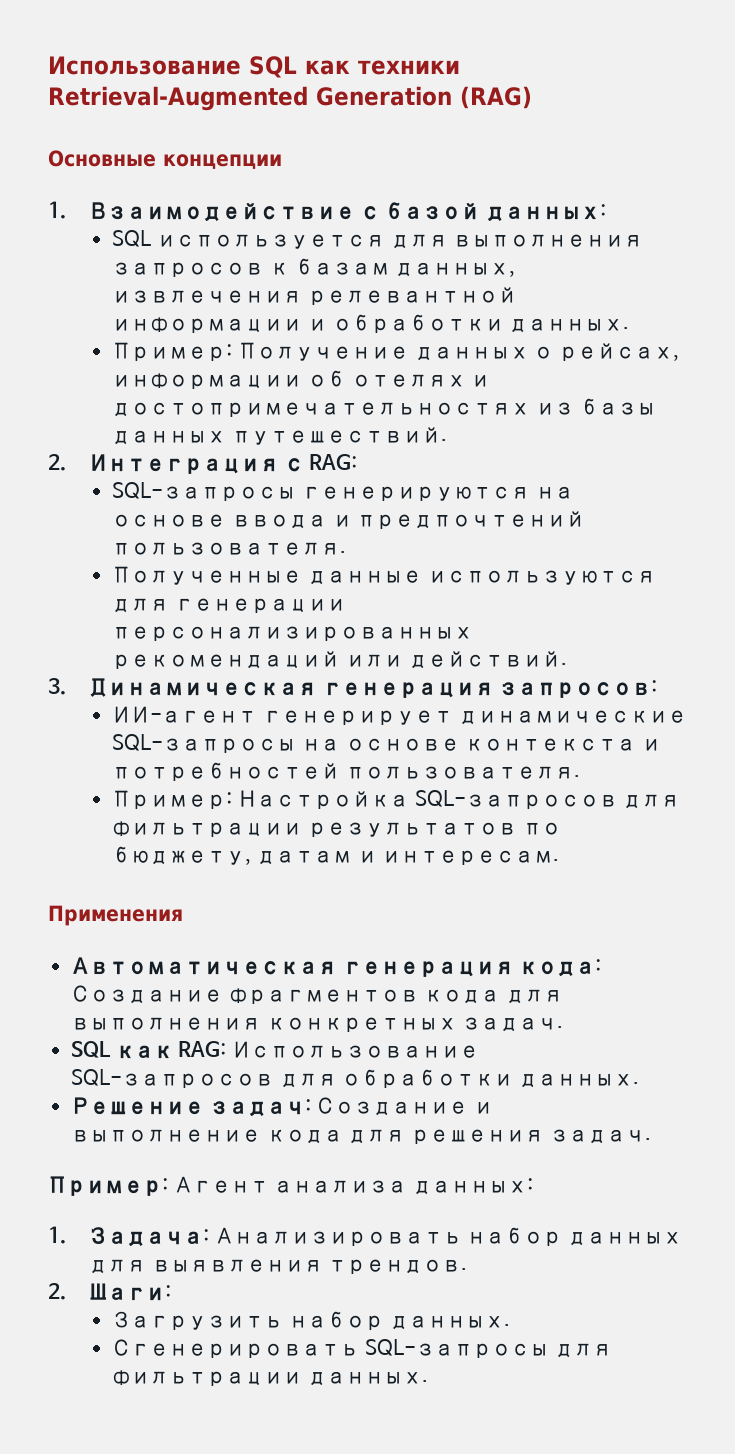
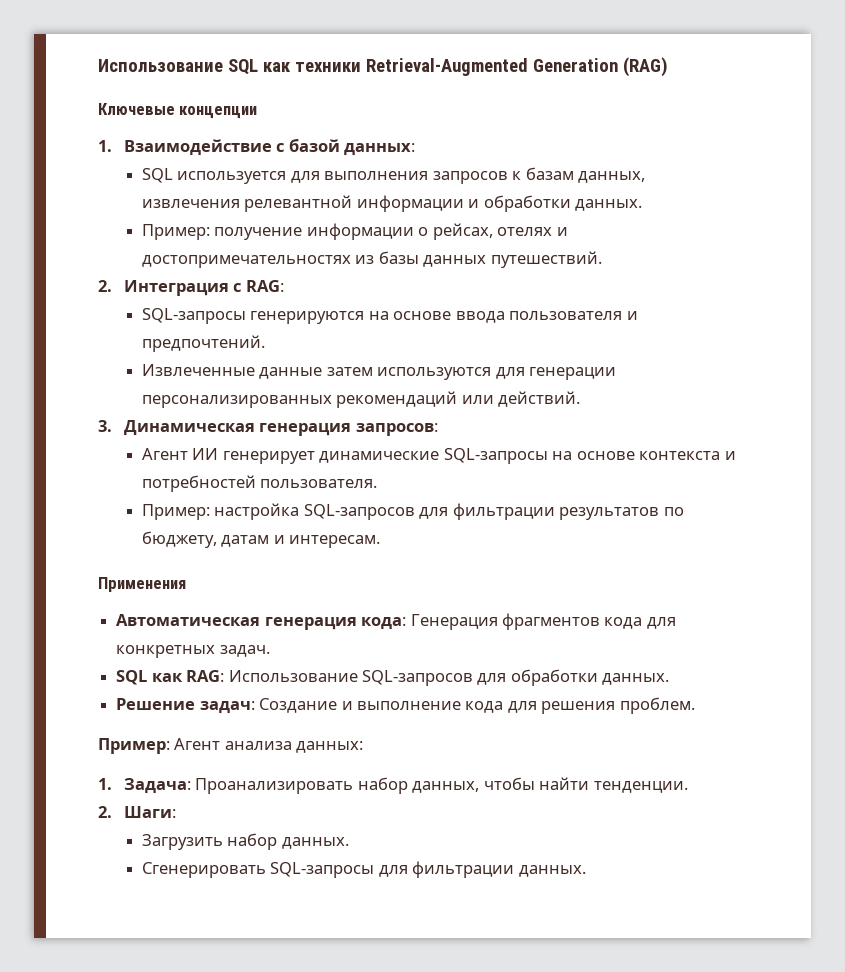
- Основные концепции
+ Ключевые концепции
- Пример: Получение данных о рейсах, информации об отелях и достопримечательностях из базы данных путешествий.
+ Пример: получение информации о рейсах, отелях и достопримечательностях из базы данных путешествий.
- SQL-запросы генерируются на основе ввода и предпочтений пользователя.
- Полученные данные используются для генерации персонализированных рекомендаций или действий.
+ SQL-запросы генерируются на основе ввода пользователя и предпочтений.
+ Извлеченные данные затем используются для генерации персонализированных рекомендаций или действий.
- ИИ-агент генерирует динамические SQL-запросы на основе контекста и потребностей пользователя.
+ Агент ИИ генерирует динамические SQL-запросы на основе контекста и потребностей пользователя.
- Пример: Настройка SQL-запросов для фильтрации результатов по бюджету, датам и интересам.
+ Пример: настройка SQL-запросов для фильтрации результатов по бюджету, датам и интересам.
- Автоматическая генерация кода: Создание фрагментов кода для выполнения конкретных задач.
+ Автоматическая генерация кода: Генерация фрагментов кода для конкретных задач.
- Решение задач: Создание и выполнение кода для решения задач.
+ Решение задач: Создание и выполнение кода для решения проблем.
- 1. Задача: Анализировать набор данных для выявления трендов.
+ 1. Задача: Проанализировать набор данных, чтобы найти тенденции.

